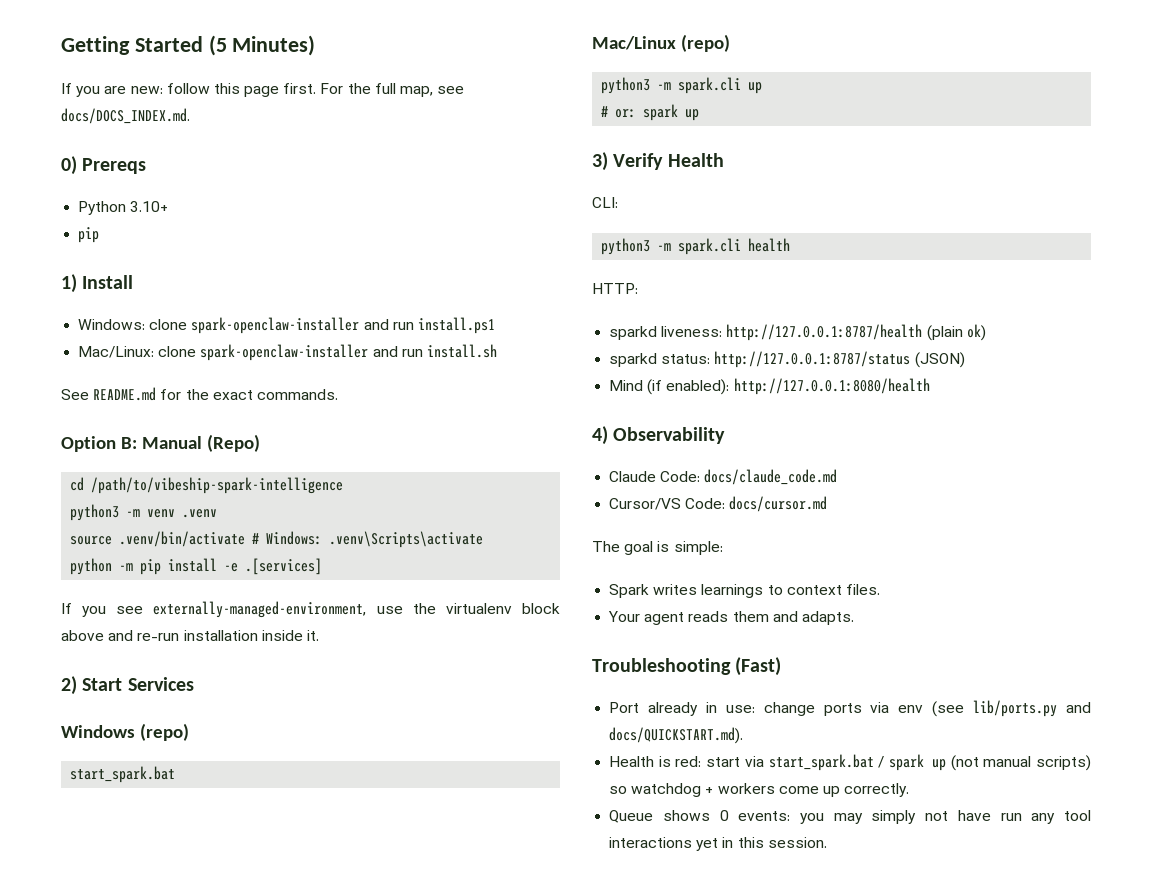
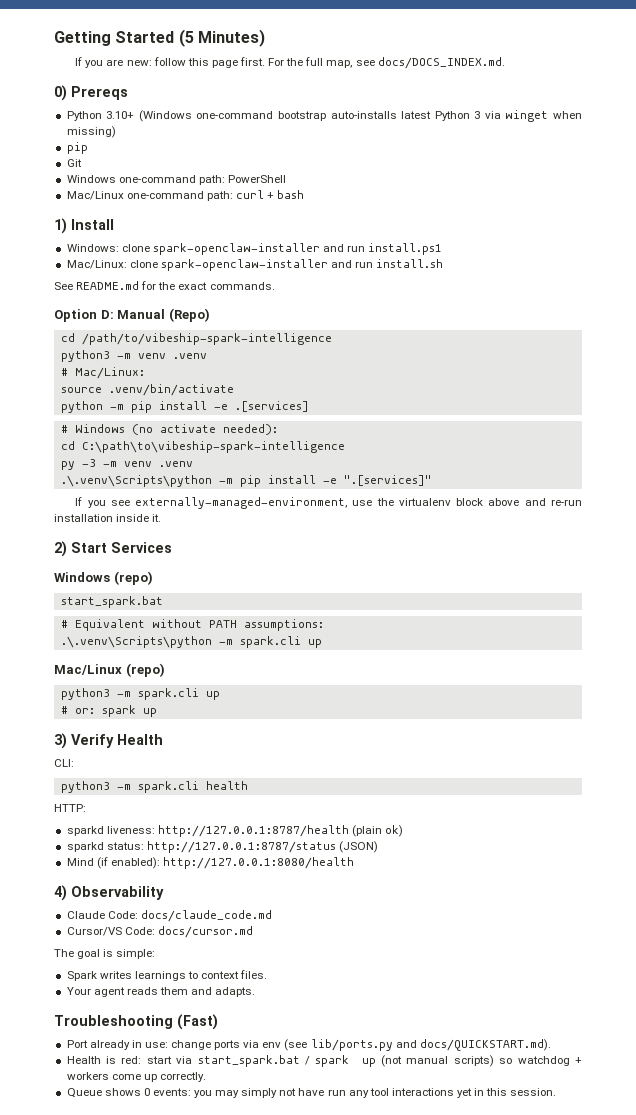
- Python 3.10+
+ Python 3.10+ (Windows one-command bootstrap auto-installs latest Python 3 via winget when missing)
  pip
+ Git
+ Windows one-command path: PowerShell
+ Mac/Linux one-command path: curl + bash
- Option B: Manual (Repo)
+ Option D: Manual (Repo)
+ # Mac/Linux:
- source .venv/bin/activate # Windows: .venv\Scripts\activate
+ source .venv/bin/activate
+ # Windows (no activate needed):
+ cd C:\path\to\vibeship-spark-intelligence
+ py -3 -m venv .venv
+ .\.venv\Scripts\python -m pip install -e ".[services]"
+ # Equivalent without PATH assumptions:
+ .\.venv\Scripts\python -m spark.cli up

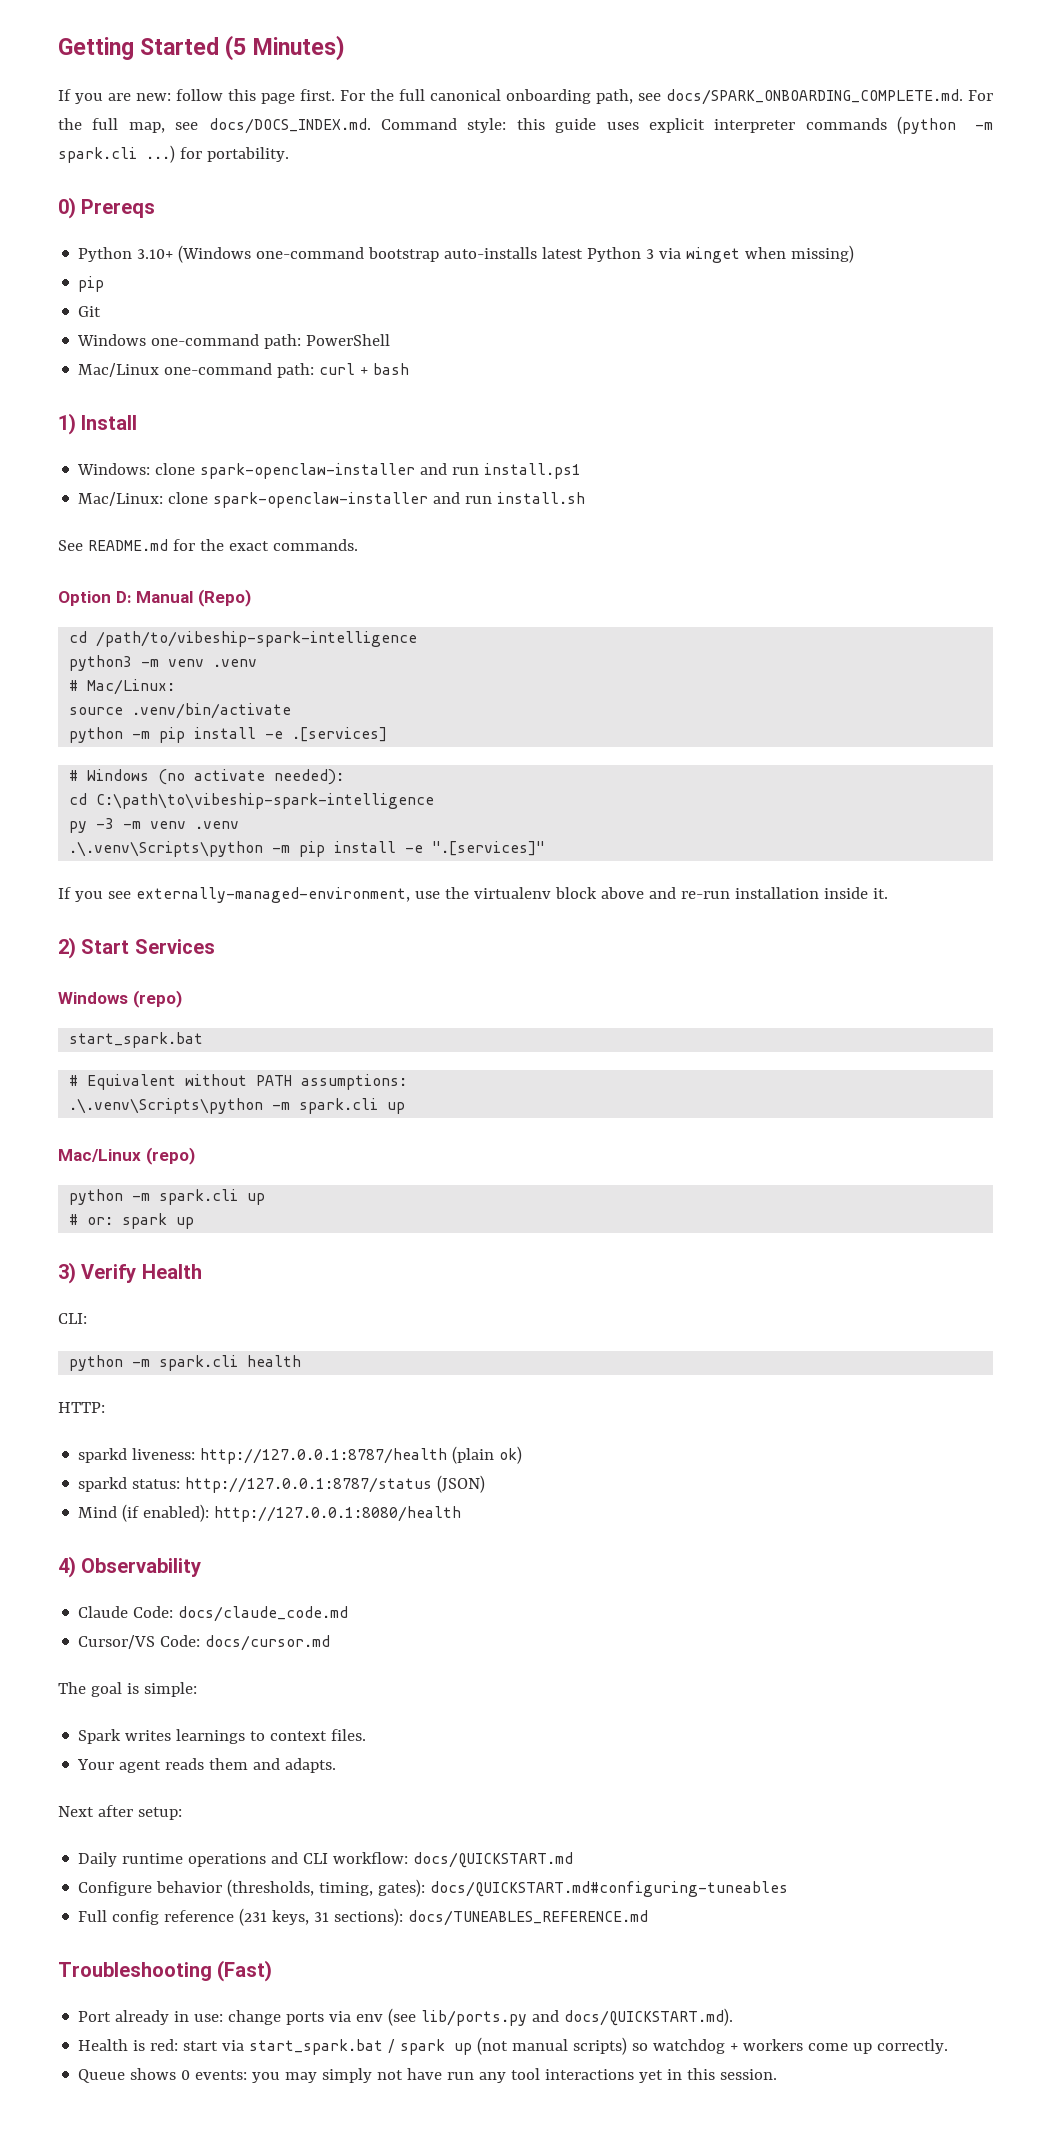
- For the full map, see docs/DOCS_INDEX.md.
+ For the full canonical onboarding path, see docs/SPARK_ONBOARDING_COMPLETE.md. For the full map, see docs/DOCS_INDEX.md. Command style: this guide uses explicit interpreter commands (python -m spark.cli ...) for portability.
- python3 -m spark.cli up
+ python -m spark.cli up
- python3 -m spark.cli health
+ python -m spark.cli health
+ Next after setup:
+ Daily runtime operations and CLI workflow: docs/QUICKSTART.md
+ Configure behavior (thresholds, timing, gates): docs/QUICKSTART.md#configuring-tuneables
+ Full config reference (231 keys, 31 sections): docs/TUNEABLES_REFERENCE.md

